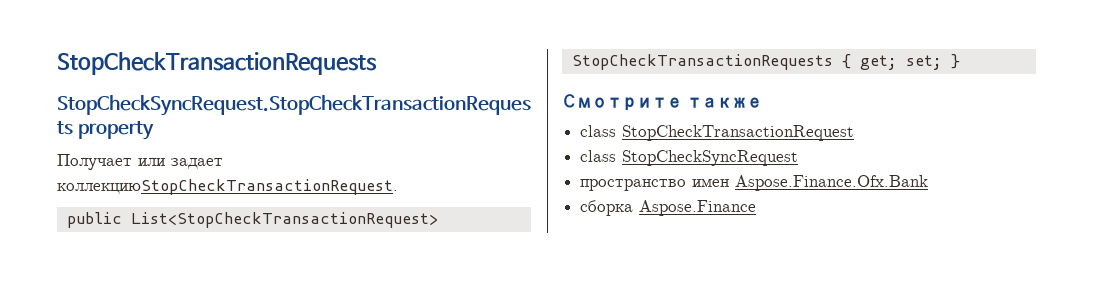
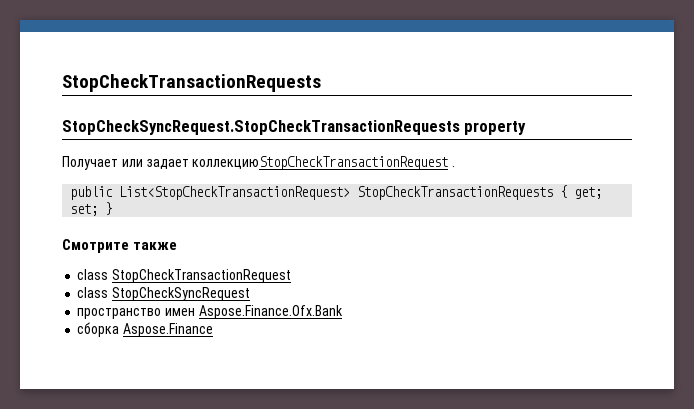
- Получает или задает коллекциюStopCheckTransactionRequest.
+ Получает или задает коллекциюStopCheckTransactionRequest .

